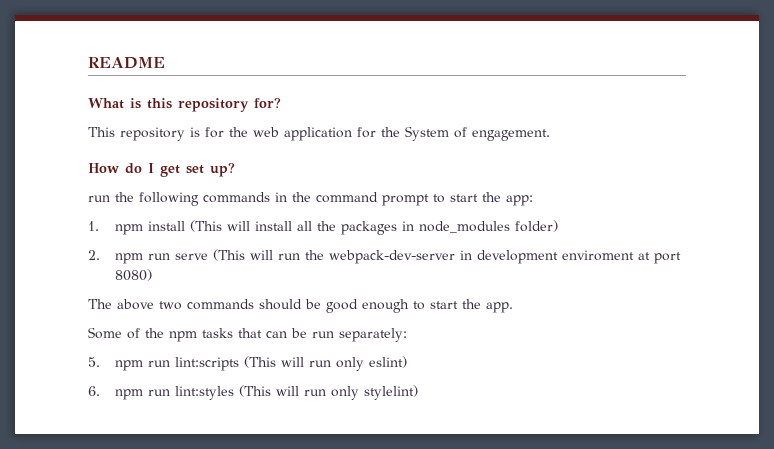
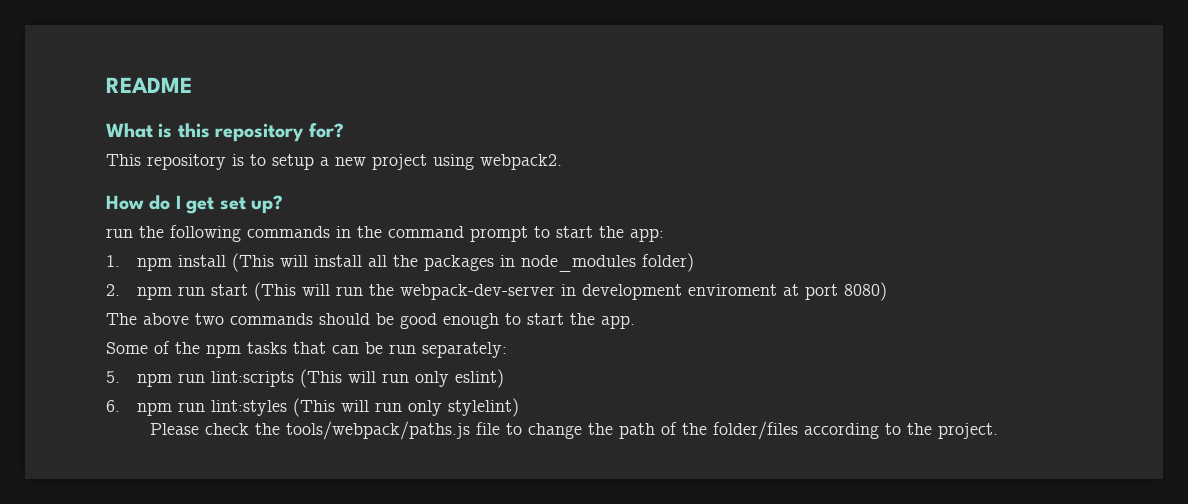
- This repository is for the web application for the System of engagement.
+ This repository is to setup a new project using webpack2.
- 2. npm run serve (This will run the webpack-dev-server in development enviroment at port 8080)
+ 2. npm run start (This will run the webpack-dev-server in development enviroment at port 8080)
+ Please check the tools/webpack/paths.js file to change the path of the folder/files according to the project.

